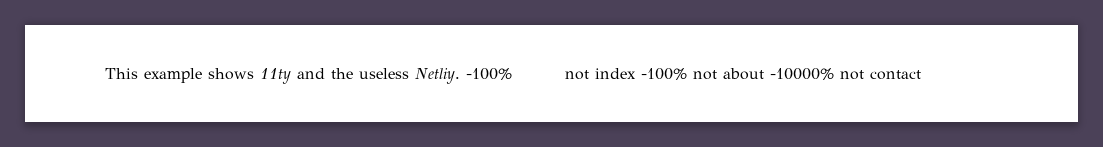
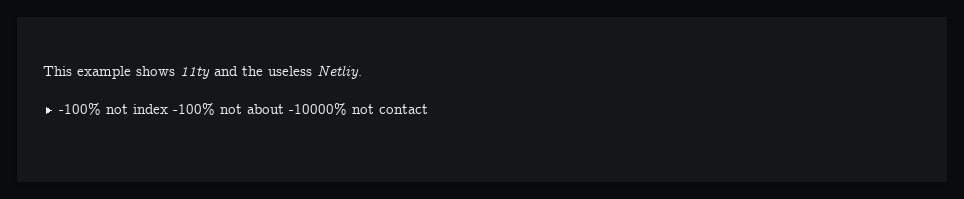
- This example shows 11ty and the useless Netliy. -100% not index -100% not about -10000% not contact
+ This example shows 11ty and the useless Netliy.
+ -100% not index -100% not about -10000% not contact

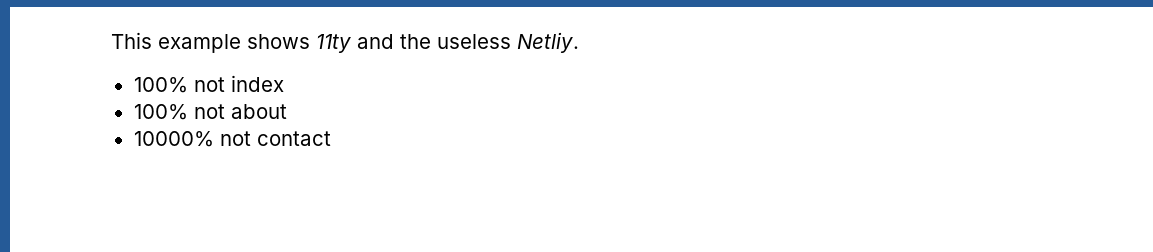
- -100% not index -100% not about -10000% not contact
+ 100% not index
+ 100% not about
+ 10000% not contact

